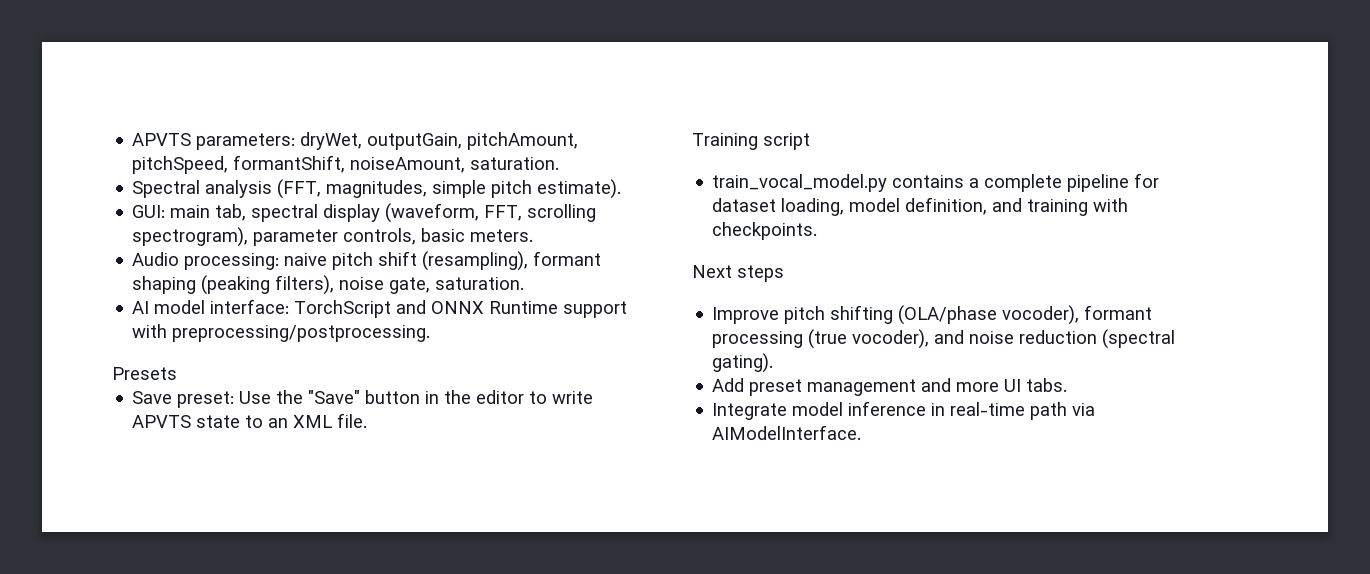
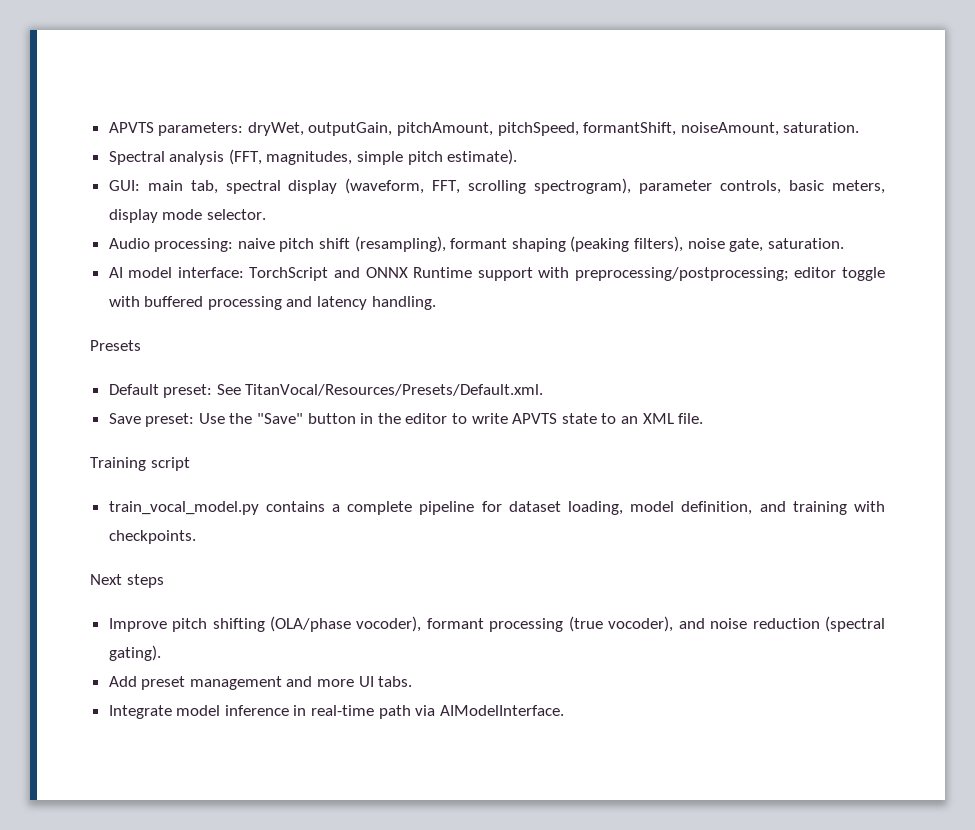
- GUI: main tab, spectral display (waveform, FFT, scrolling spectrogram), parameter controls, basic meters.
+ GUI: main tab, spectral display (waveform, FFT, scrolling spectrogram), parameter controls, basic meters, display mode selector.
- AI model interface: TorchScript and ONNX Runtime support with preprocessing/postprocessing.
+ AI model interface: TorchScript and ONNX Runtime support with preprocessing/postprocessing; editor toggle with buffered processing and latency handling.
  Presets
+ Default preset: See TitanVocal/Resources/Presets/Default.xml.

